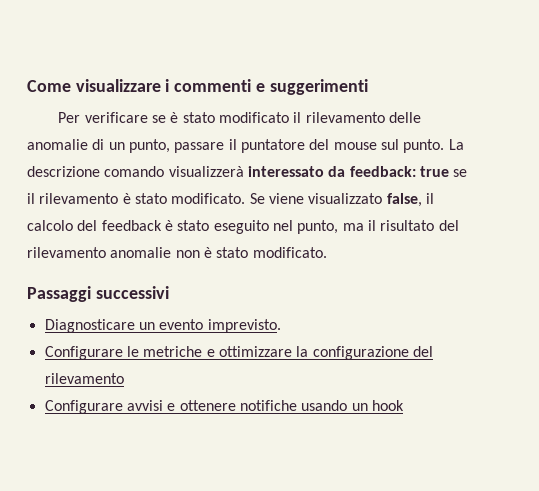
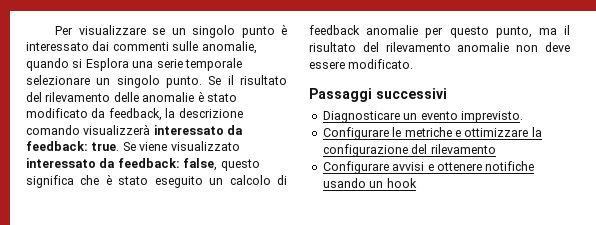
- Come visualizzare i commenti e suggerimenti
- Per verificare se è stato modificato il rilevamento delle anomalie di un punto, passare il puntatore del mouse sul punto. La descrizione comando visualizzerà interessato da feedback: true se il rilevamento è stato modificato. Se viene visualizzato false, il calcolo del feedback è stato eseguito nel punto, ma il risultato del rilevamento anomalie non è stato modificato.
+ Per visualizzare se un singolo punto è interessato dai commenti sulle anomalie, quando si Esplora una serie temporale selezionare un singolo punto. Se il risultato del rilevamento delle anomalie è stato modificato da feedback, la descrizione comando visualizzerà interessato da feedback: true. Se viene visualizzato interessato da feedback: false, questo significa che è stato eseguito un calcolo di feedback anomalie per questo punto, ma il risultato del rilevamento anomalie non deve essere modificato.

